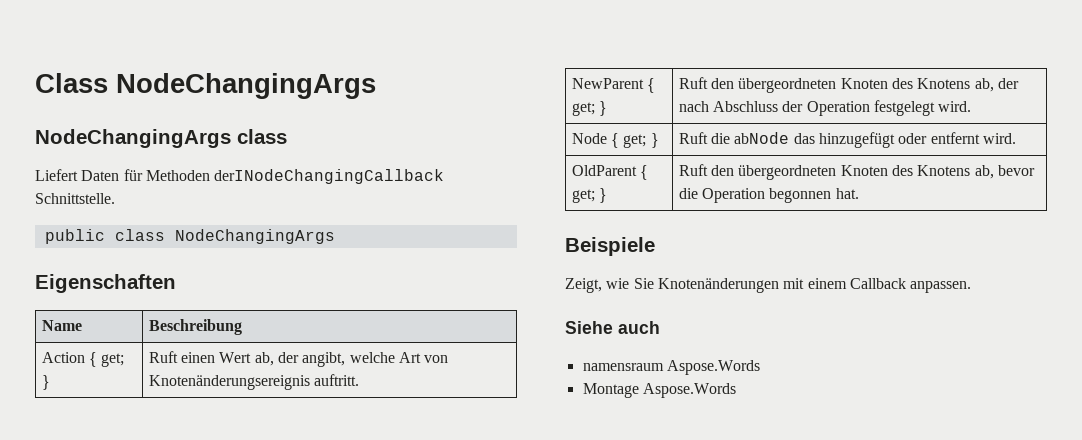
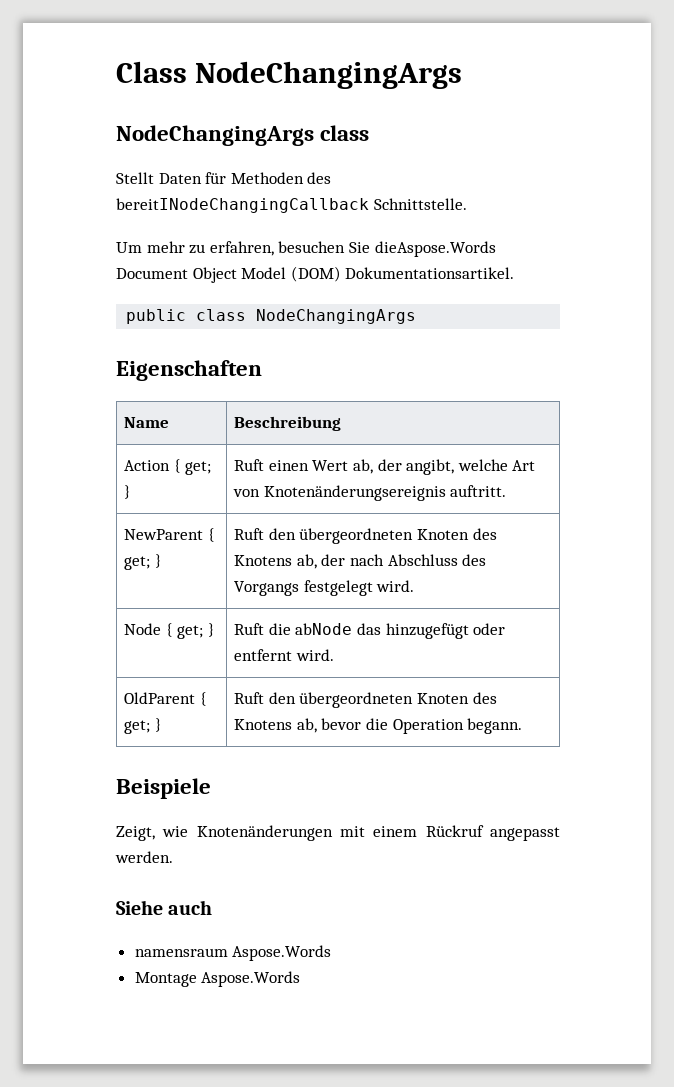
- Liefert Daten für Methoden derINodeChangingCallback Schnittstelle.
+ Stellt Daten für Methoden des bereitINodeChangingCallback Schnittstelle.
+ Um mehr zu erfahren, besuchen Sie dieAspose.Words Document Object Model (DOM) Dokumentationsartikel.
- NewParent { get; } | Ruft den übergeordneten Knoten des Knotens ab, der nach Abschluss der Operation festgelegt wird.
+ NewParent { get; } | Ruft den übergeordneten Knoten des Knotens ab, der nach Abschluss des Vorgangs festgelegt wird.
- OldParent { get; } | Ruft den übergeordneten Knoten des Knotens ab, bevor die Operation begonnen hat.
+ OldParent { get; } | Ruft den übergeordneten Knoten des Knotens ab, bevor die Operation begann.
- Zeigt, wie Sie Knotenänderungen mit einem Callback anpassen.
+ Zeigt, wie Knotenänderungen mit einem Rückruf angepasst werden.

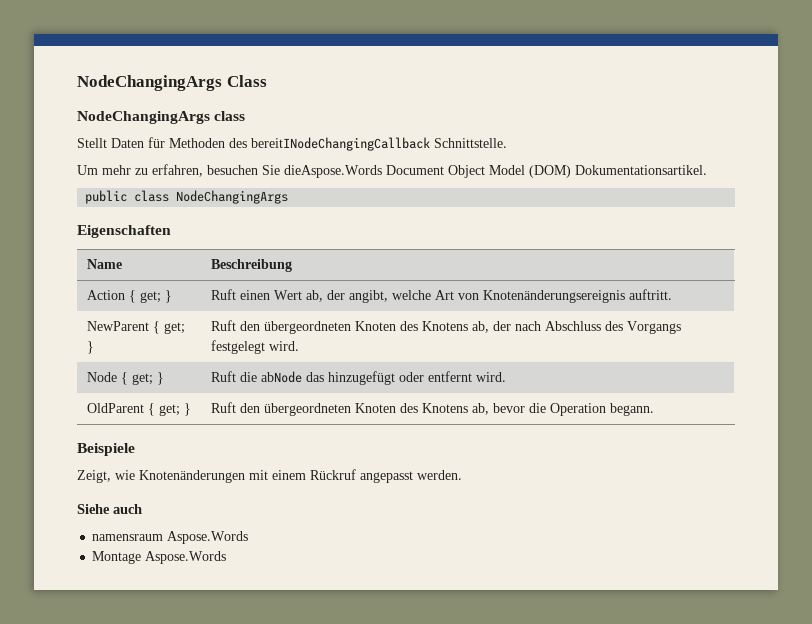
- Class NodeChangingArgs
+ NodeChangingArgs Class

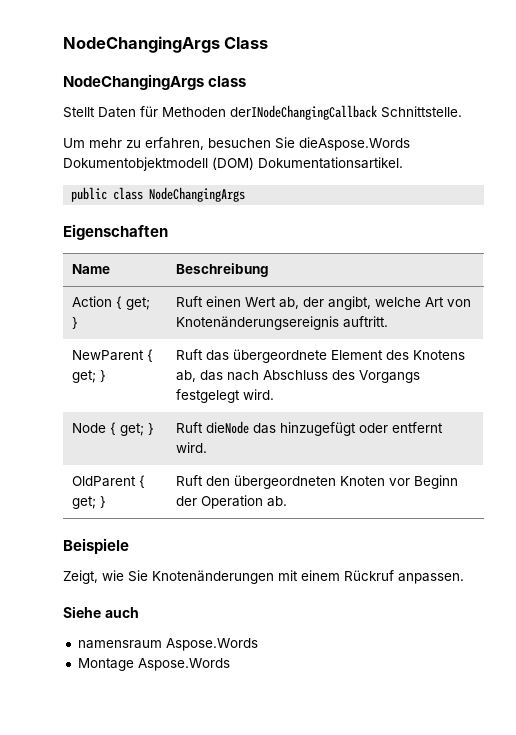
- Stellt Daten für Methoden des bereitINodeChangingCallback Schnittstelle.
+ Stellt Daten für Methoden derINodeChangingCallback Schnittstelle.
- Um mehr zu erfahren, besuchen Sie dieAspose.Words Document Object Model (DOM) Dokumentationsartikel.
+ Um mehr zu erfahren, besuchen Sie dieAspose.Words Dokumentobjektmodell (DOM) Dokumentationsartikel.
- NewParent { get; } | Ruft den übergeordneten Knoten des Knotens ab, der nach Abschluss des Vorgangs festgelegt wird.
+ NewParent { get; } | Ruft das übergeordnete Element des Knotens ab, das nach Abschluss des Vorgangs festgelegt wird.
- Node { get; } | Ruft die abNode das hinzugefügt oder entfernt wird.
+ Node { get; } | Ruft dieNode das hinzugefügt oder entfernt wird.
- OldParent { get; } | Ruft den übergeordneten Knoten des Knotens ab, bevor die Operation begann.
+ OldParent { get; } | Ruft den übergeordneten Knoten vor Beginn der Operation ab.
- Zeigt, wie Knotenänderungen mit einem Rückruf angepasst werden.
+ Zeigt, wie Sie Knotenänderungen mit einem Rückruf anpassen.

